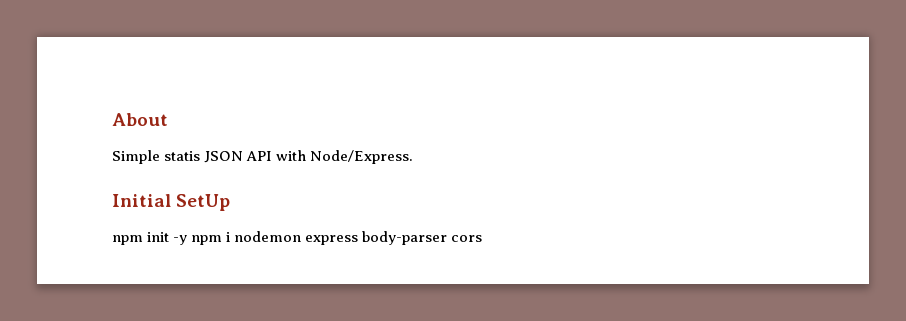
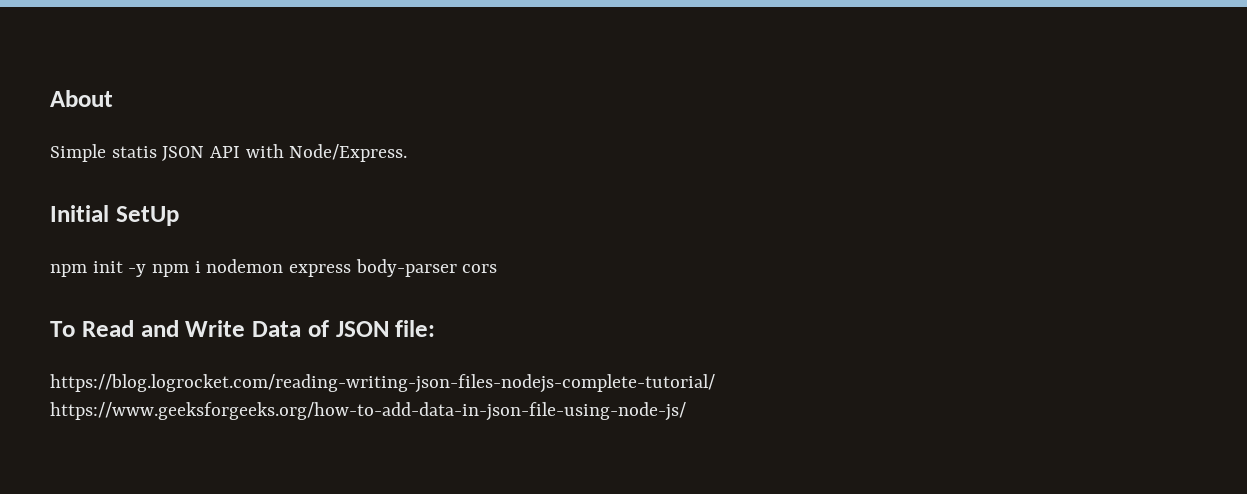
+ To Read and Write Data of JSON file:
+ https://blog.logrocket.com/reading-writing-json-files-nodejs-complete-tutorial/ https://www.geeksforgeeks.org/how-to-add-data-in-json-file-using-node-js/

